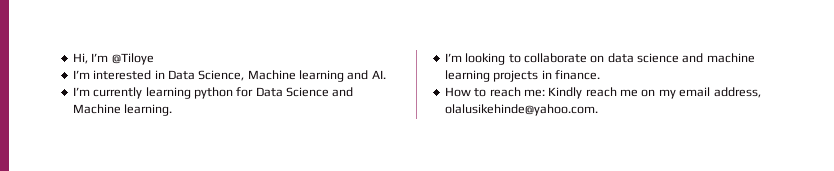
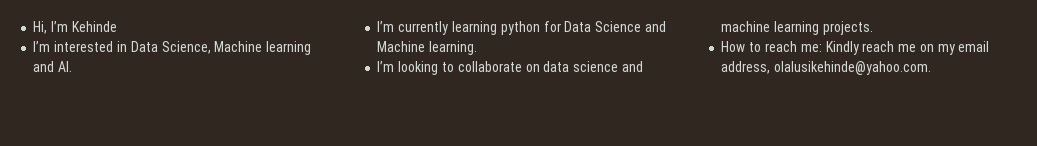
- Hi, I’m @Tiloye
+ Hi, I’m Kehinde
- I’m looking to collaborate on data science and machine learning projects in finance.
+ I’m looking to collaborate on data science and machine learning projects.

